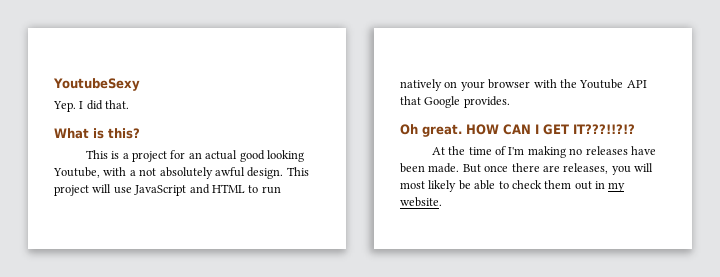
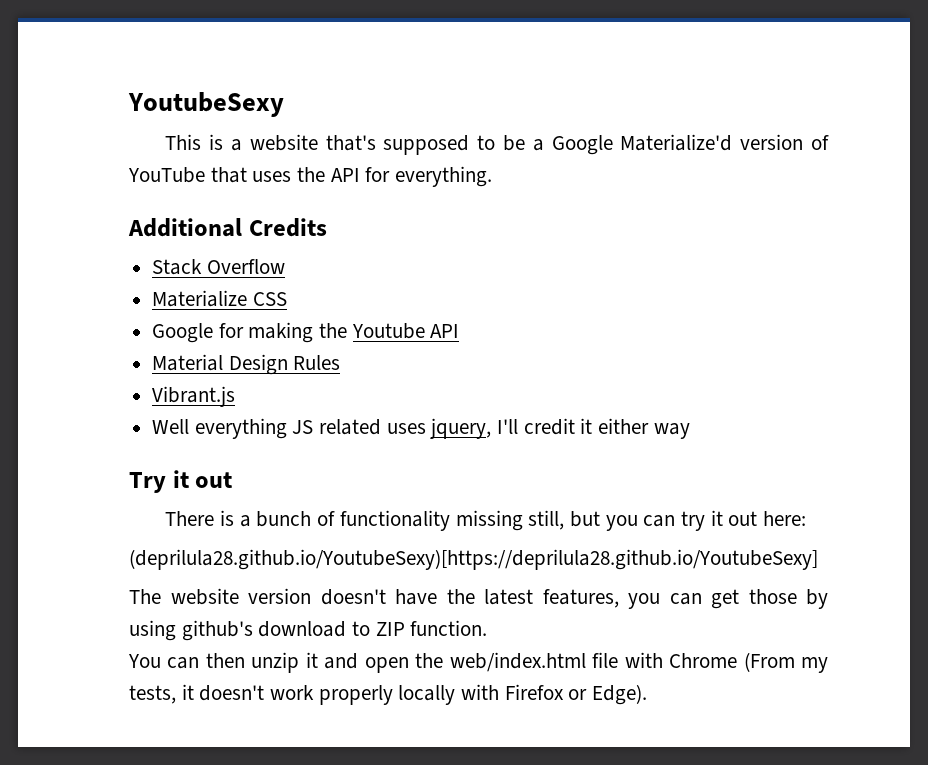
- Yep. I did that.
- What is this?
- This is a project for an actual good looking Youtube, with a not absolutely awful design. This project will use JavaScript and HTML to run natively on your browser with the Youtube API that Google provides.
- Oh great. HOW CAN I GET IT???!!?!?
- At the time of I'm making no releases have been made. But once there are releases, you will most likely be able to check them out in my website.
+ This is a website that's supposed to be a Google Materialize'd version of YouTube that uses the API for everything.
+ Additional Credits
+ Stack Overflow
+ Materialize CSS
+ Google for making the Youtube API
+ Material Design Rules
+ Vibrant.js
+ Well everything JS related uses jquery, I'll credit it either way
+ Try it out
+ There is a bunch of functionality missing still, but you can try it out here:
+ (deprilula28.github.io/YoutubeSexy)[https://deprilula28.github.io/YoutubeSexy]
+ The website version doesn't have the latest features, you can get those by using github's download to ZIP function.
+ You can then unzip it and open the web/index.html file with Chrome (From my tests, it doesn't work properly locally with Firefox or Edge).

